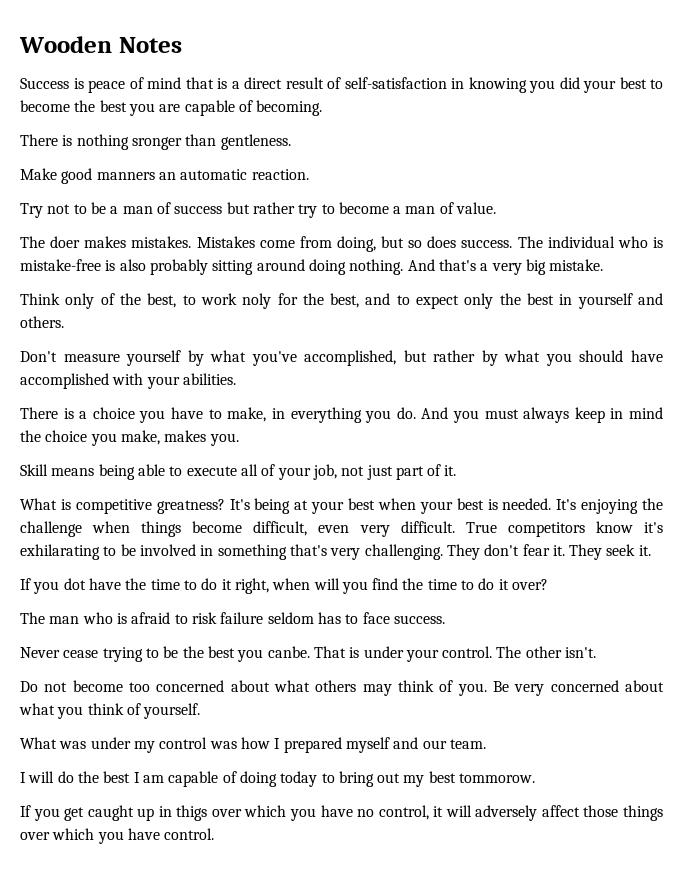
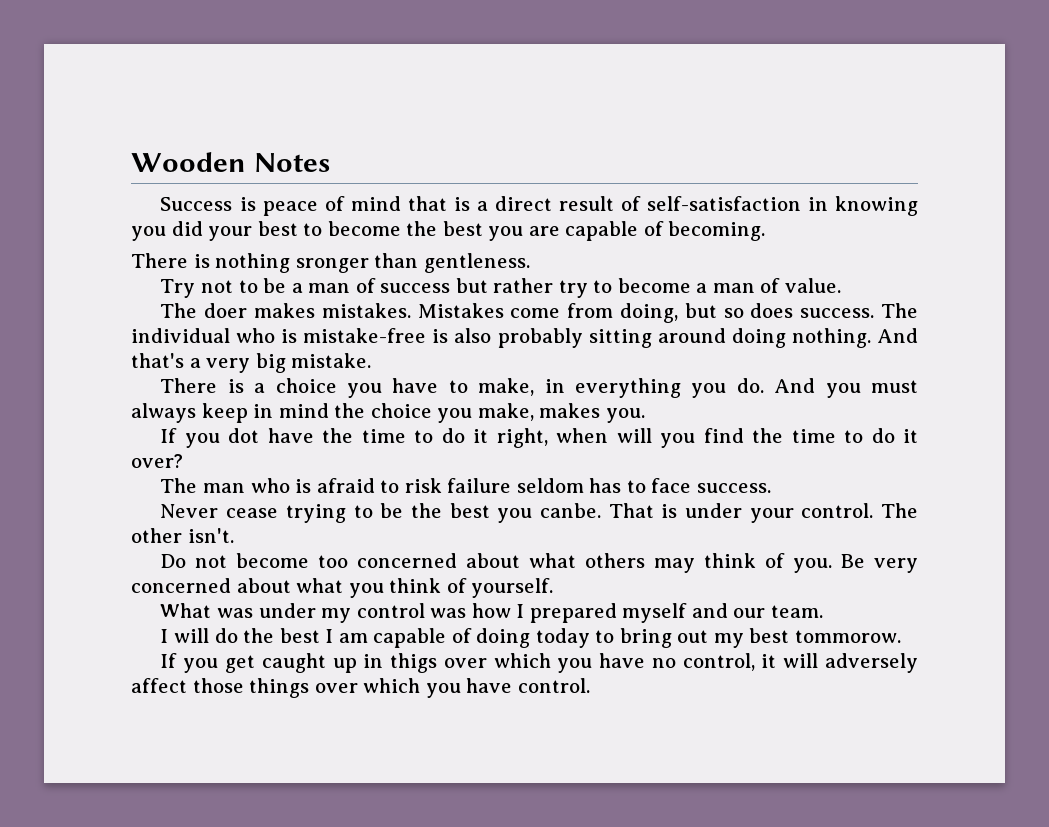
- Make good manners an automatic reaction.
- Think only of the best, to work noly for the best, and to expect only the best in yourself and others.
- Don't measure yourself by what you've accomplished, but rather by what you should have accomplished with your abilities.
- Skill means being able to execute all of your job, not just part of it.
- What is competitive greatness? It's being at your best when your best is needed. It's enjoying the challenge when things become difficult, even very difficult. True competitors know it's exhilarating to be involved in something that's very challenging. They don't fear it. They seek it.

